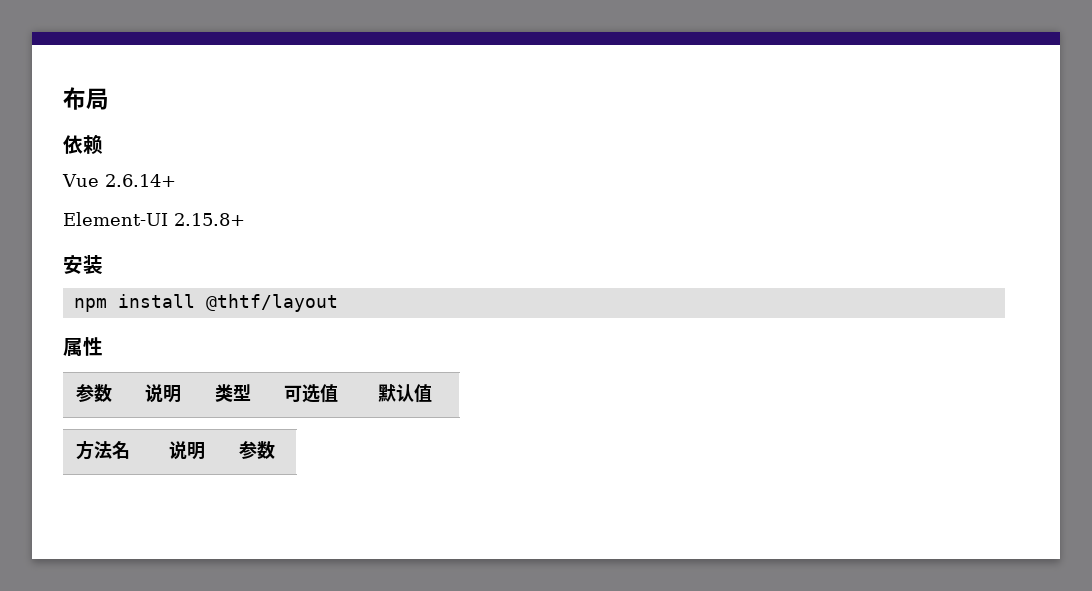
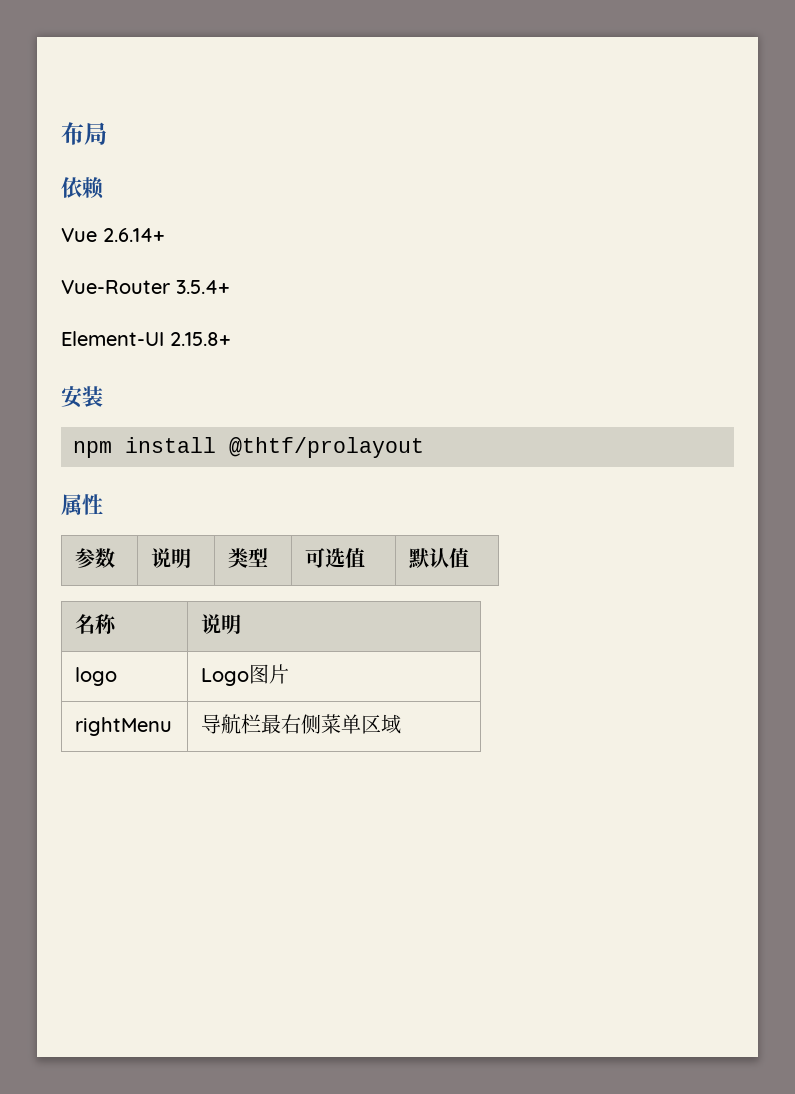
+ Vue-Router 3.5.4+
- npm install @thtf/layout
+ npm install @thtf/prolayout
- 方法名 | 说明 | 参数
+ 名称 | 说明
+ logo | Logo图片
+ rightMenu | 导航栏最右侧菜单区域

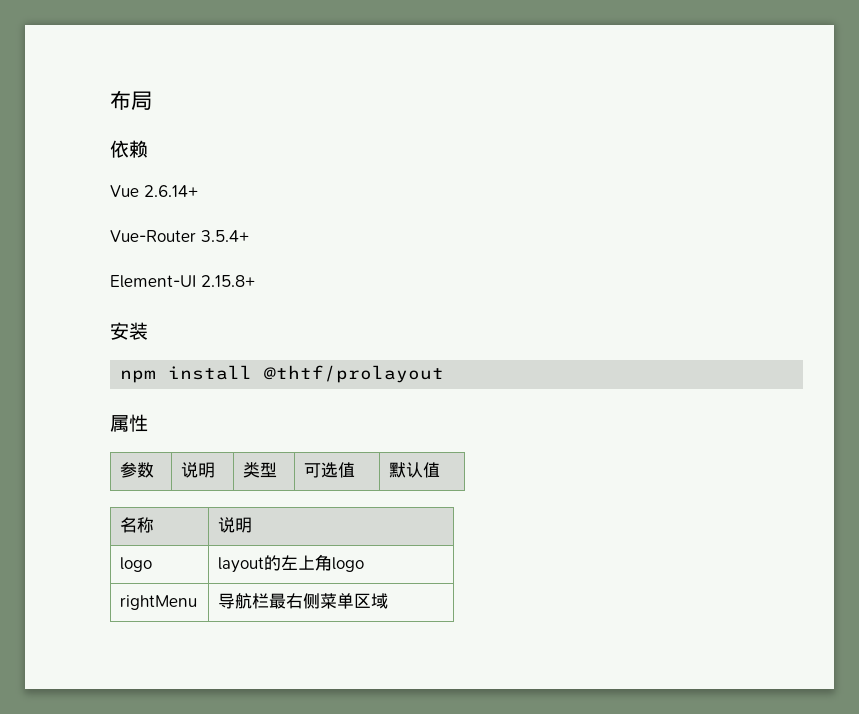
- logo | Logo图片
+ logo | layout的左上角logo

